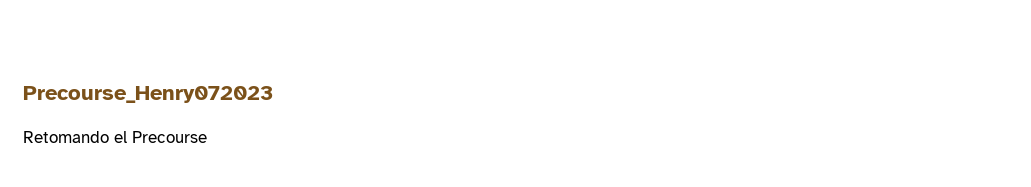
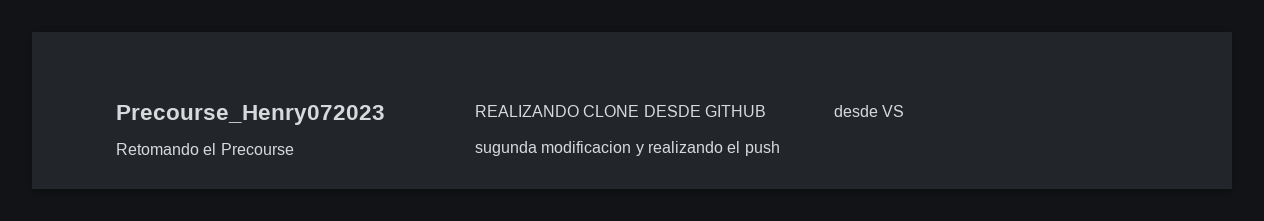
+ REALIZANDO CLONE DESDE GITHUB
+ sugunda modificacion y realizando el push desde VS

